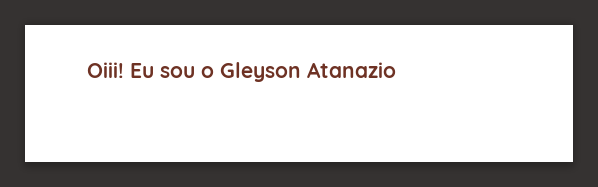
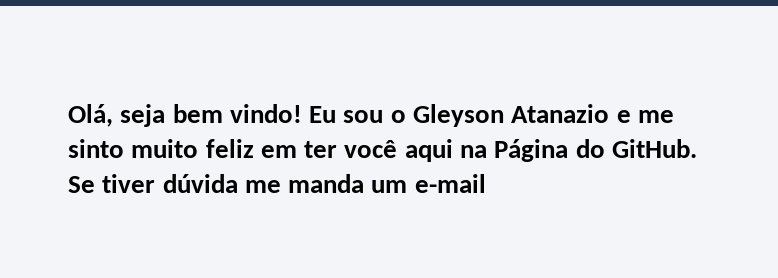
- Oiii!
+ Olá, seja bem vindo!
- Eu sou o Gleyson Atanazio
+ Eu sou o Gleyson Atanazio e me sinto muito feliz em ter você aqui na Página do GitHub. Se tiver dúvida me manda um e-mail

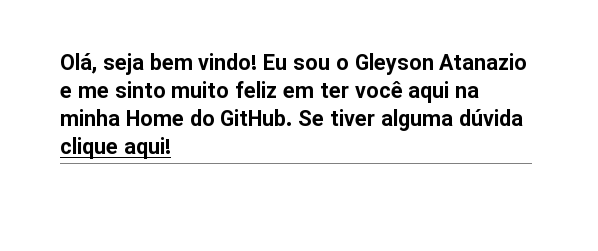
- Eu sou o Gleyson Atanazio e me sinto muito feliz em ter você aqui na Página do GitHub.
+ Eu sou o Gleyson Atanazio e me sinto muito feliz em ter você aqui na minha Home do GitHub.
- Se tiver dúvida me manda um e-mail
+ Se tiver alguma dúvida clique aqui!

